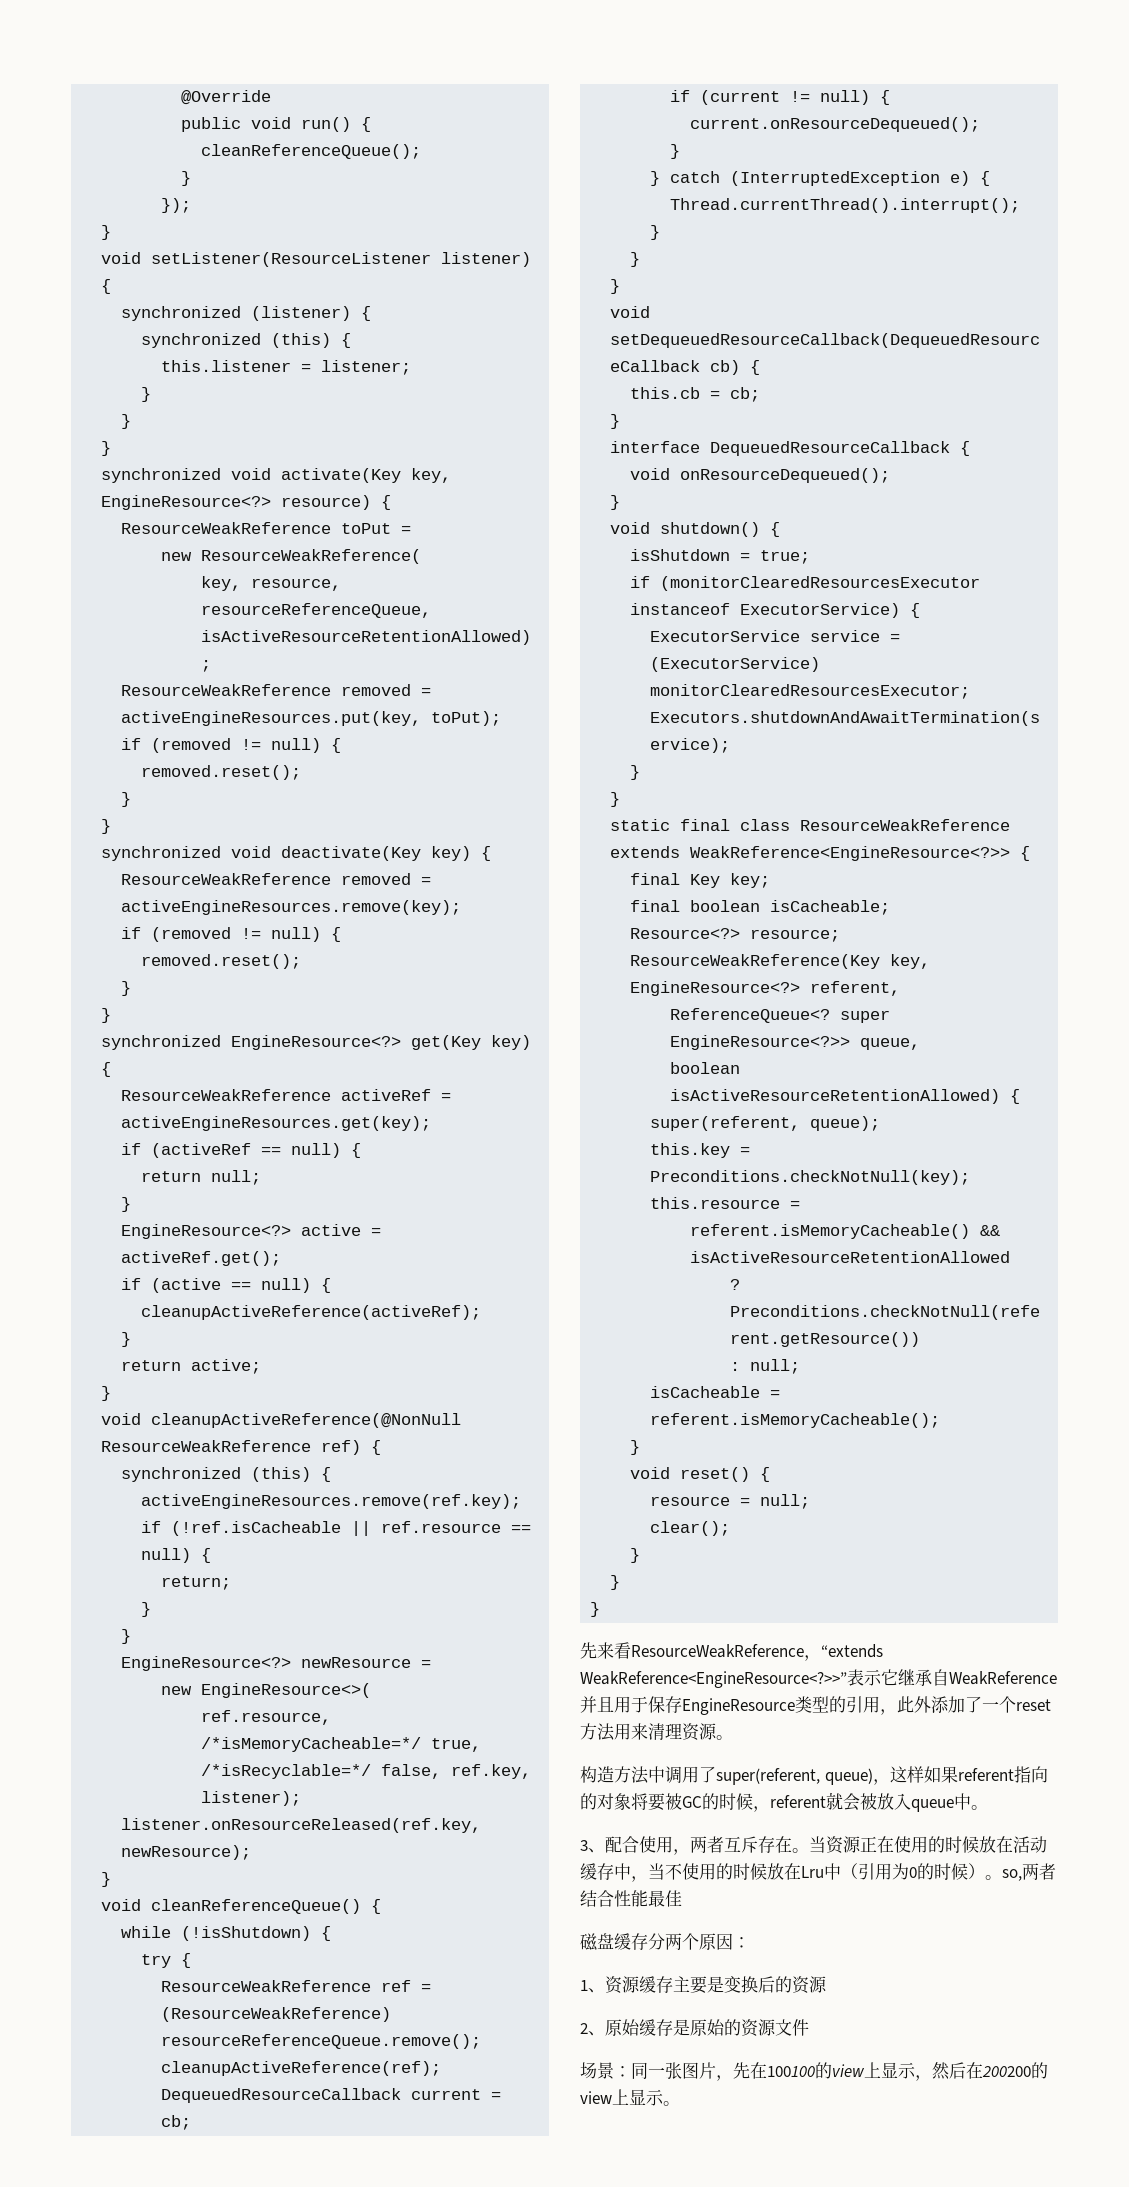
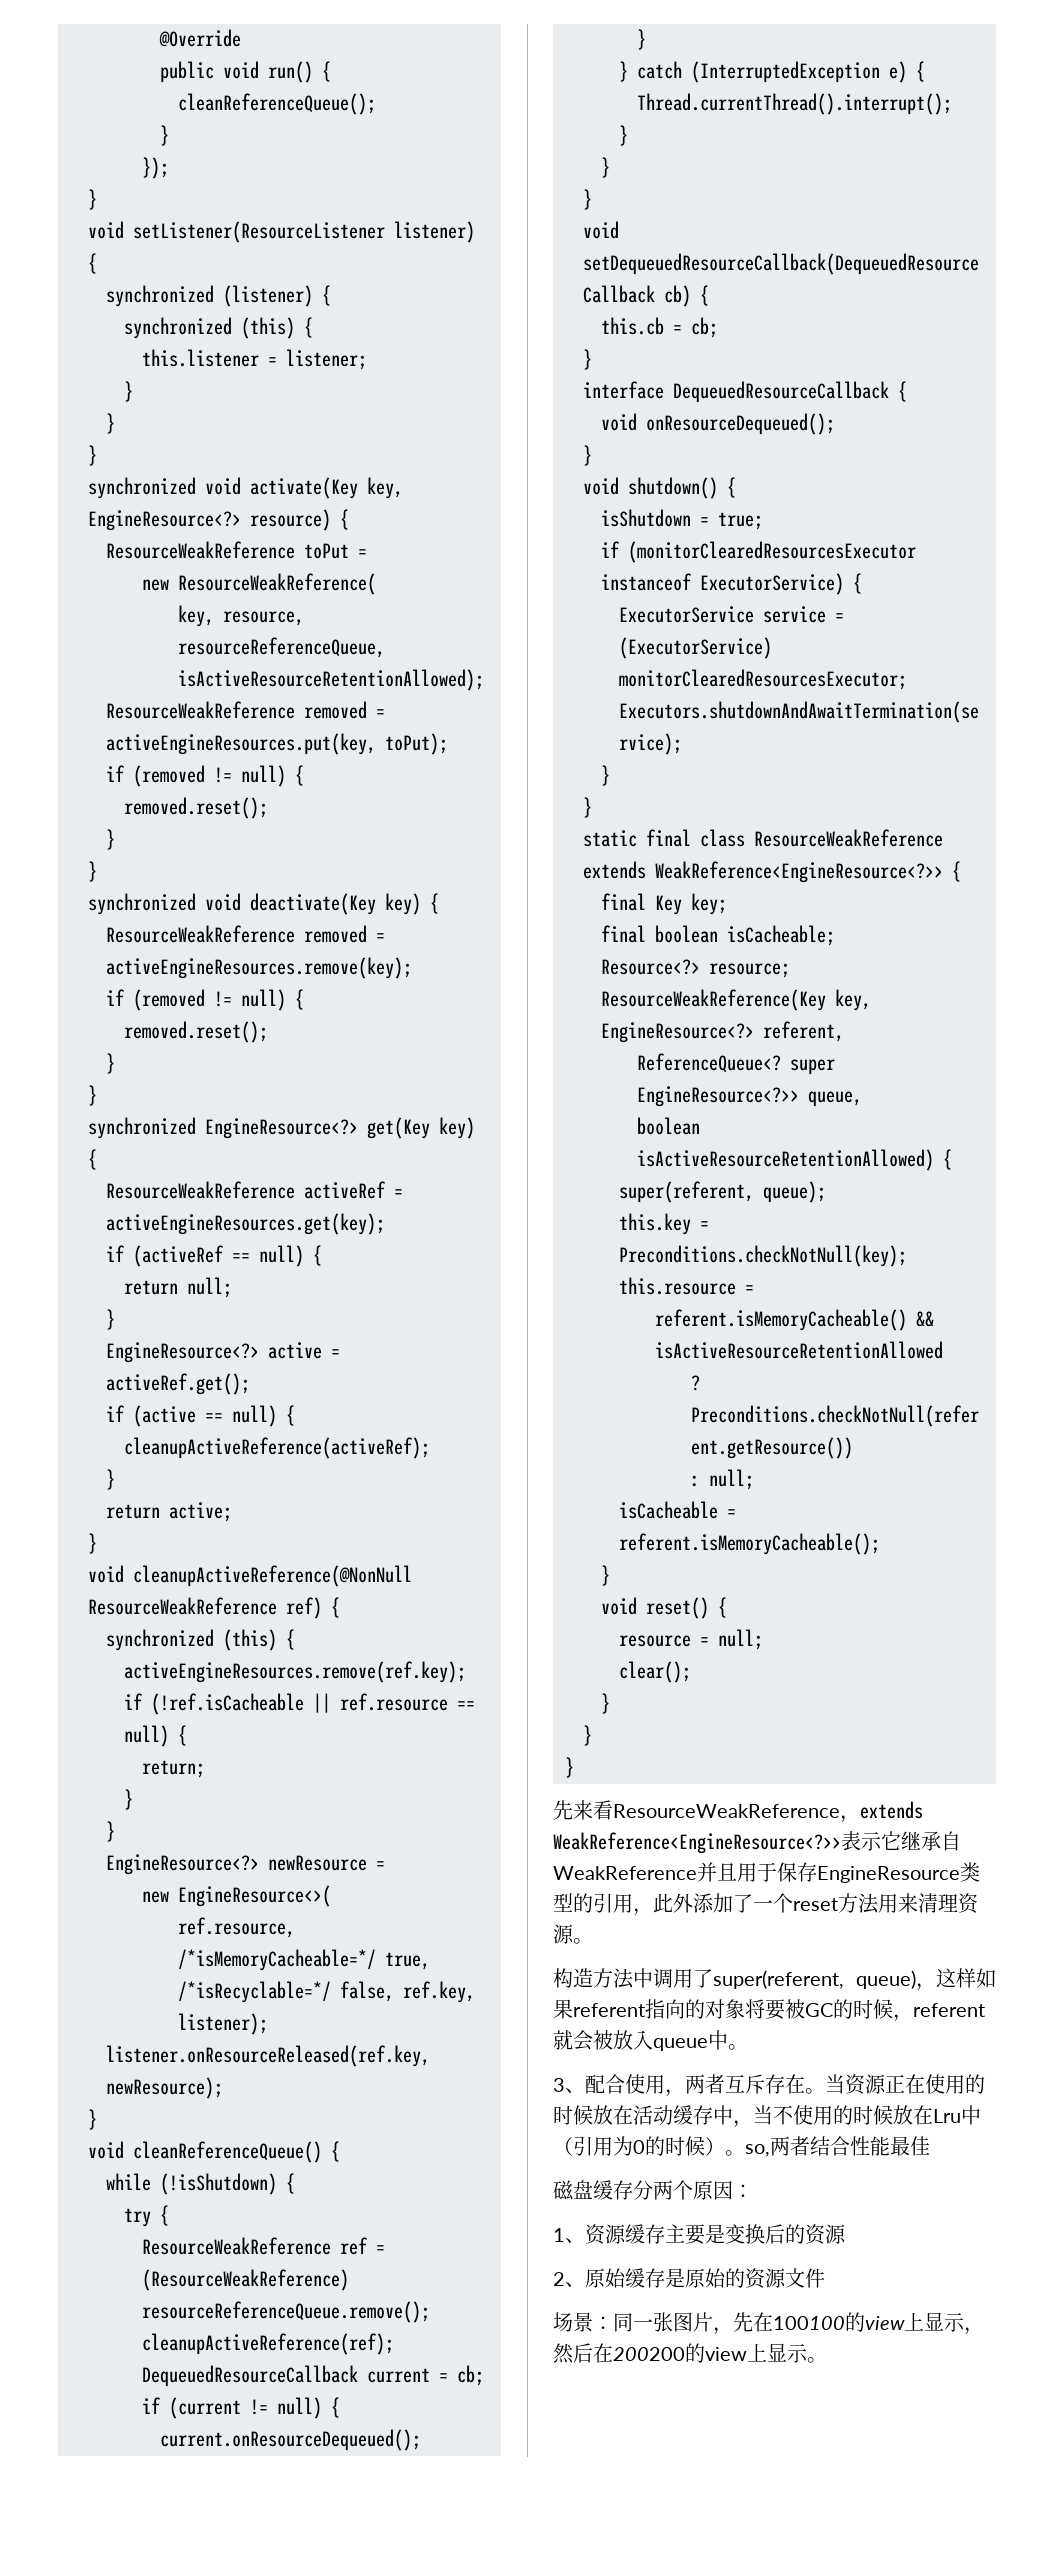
- 先来看ResourceWeakReference，“extends WeakReference<EngineResource<?>>”表示它继承自WeakReference并且用于保存EngineResource类型的引用，此外添加了一个reset方法用来清理资源。
+ 先来看ResourceWeakReference，extends WeakReference<EngineResource<?>>表示它继承自WeakReference并且用于保存EngineResource类型的引用，此外添加了一个reset方法用来清理资源。

